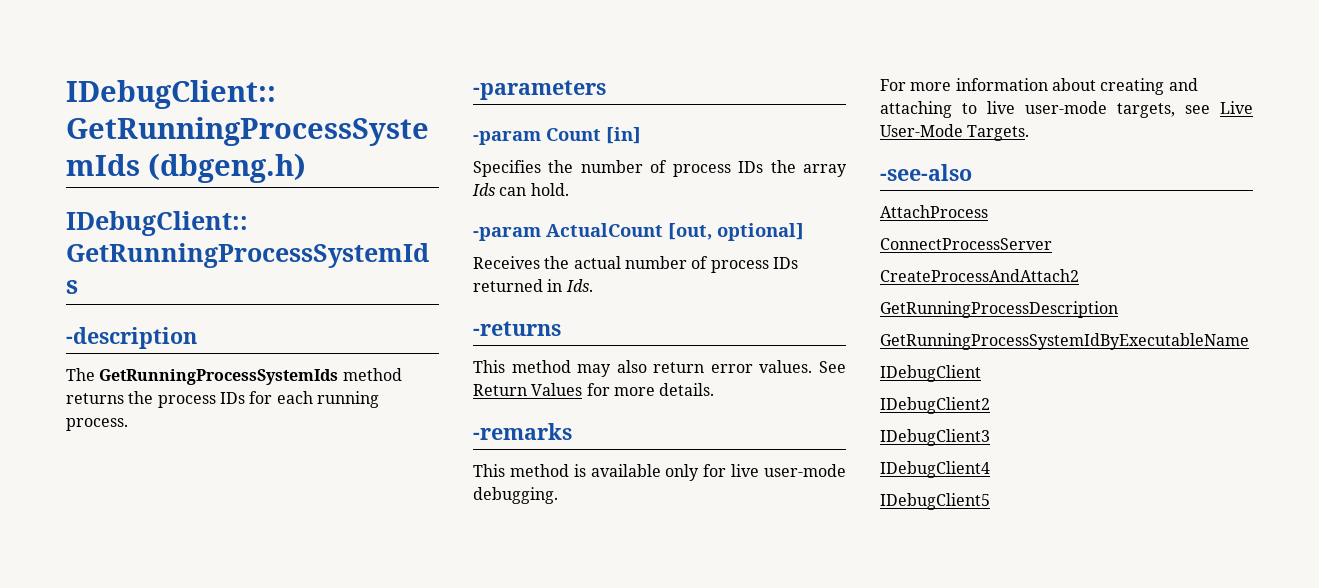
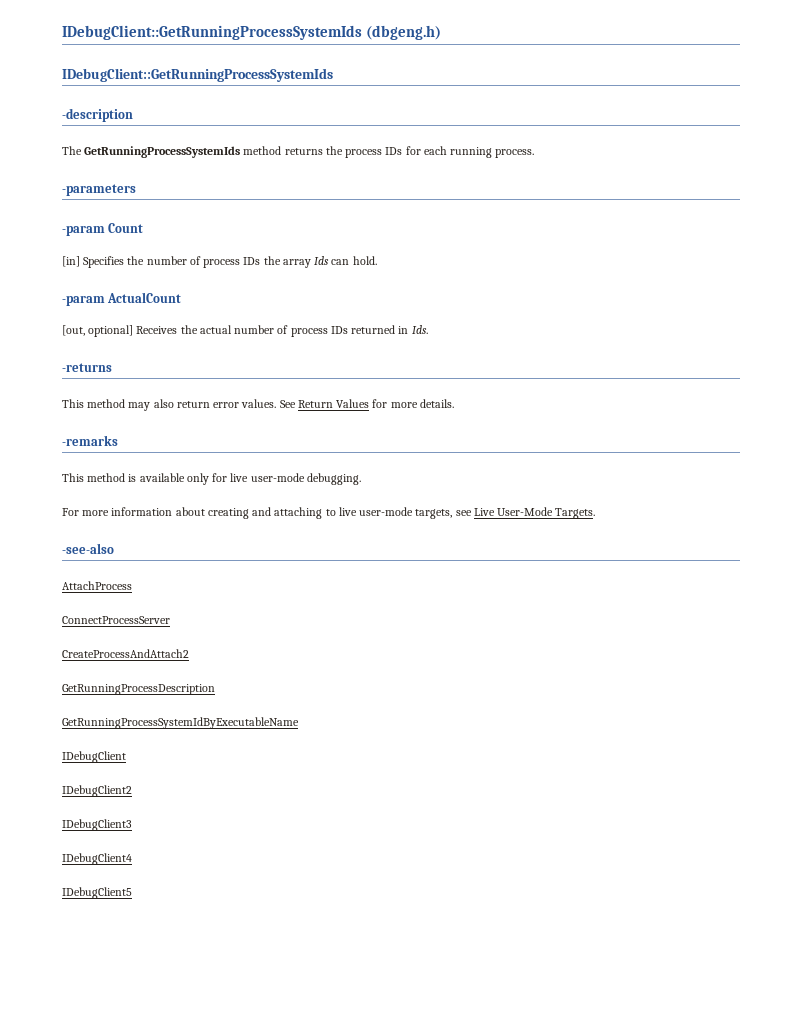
- -param Count [in]
- Specifies the number of process IDs the array Ids can hold.
+ -param Count
+ [in] Specifies the number of process IDs the array Ids can hold.
- -param ActualCount [out, optional]
- Receives the actual number of process IDs returned in Ids.
+ -param ActualCount
+ [out, optional] Receives the actual number of process IDs returned in Ids.

